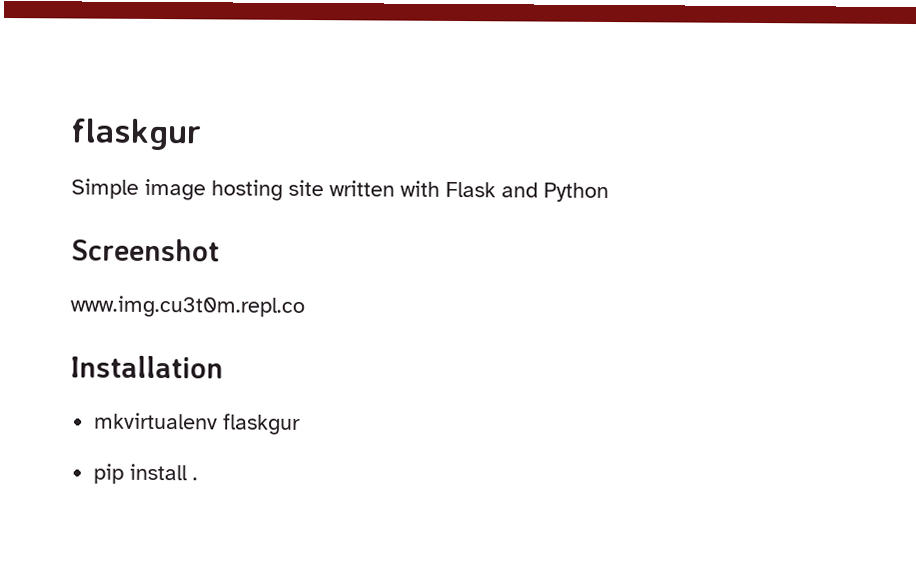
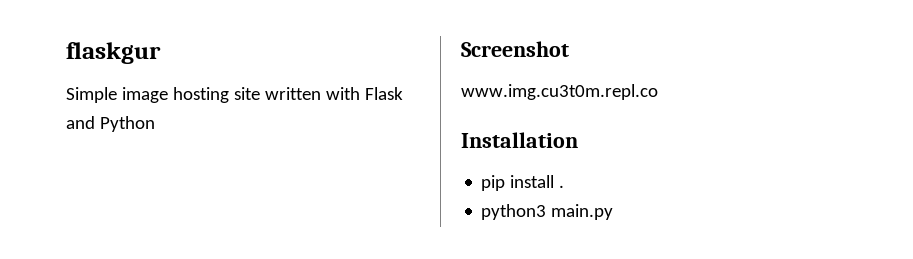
- mkvirtualenv flaskgur
+ python3 main.py

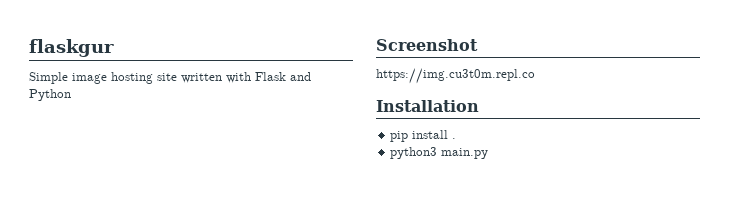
- www.img.cu3t0m.repl.co
+ https://img.cu3t0m.repl.co

